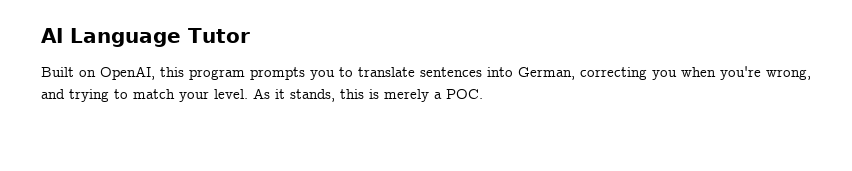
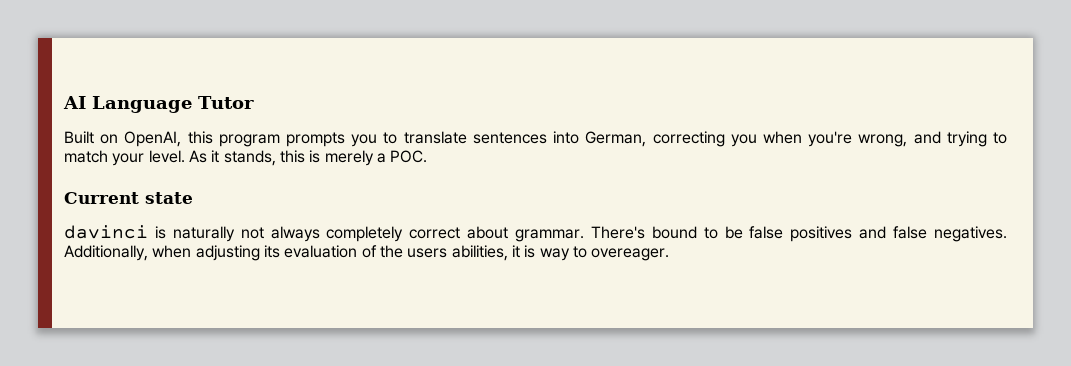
+ Current state
+ davinci is naturally not always completely correct about grammar. There's bound to be false positives and false negatives. Additionally, when adjusting its evaluation of the users abilities, it is way to overeager.

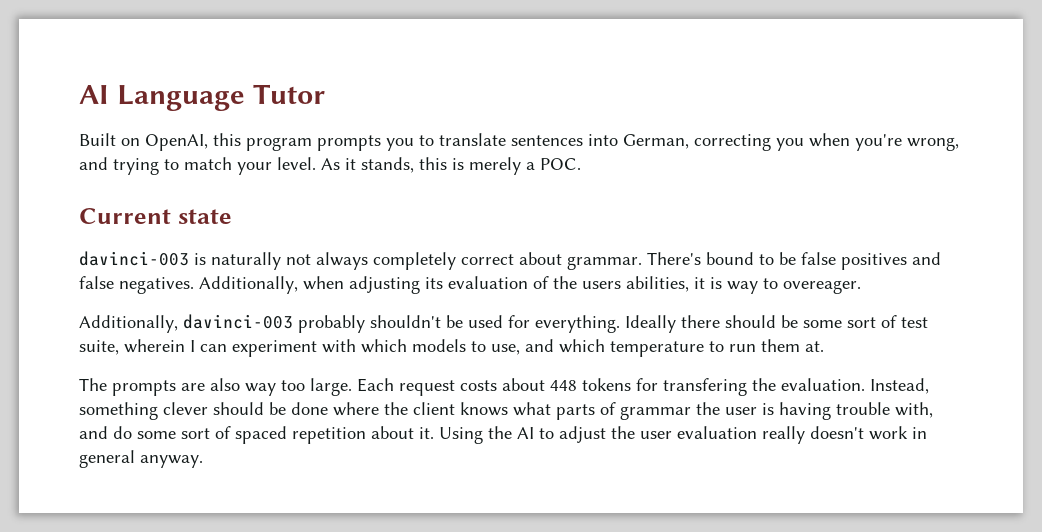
- davinci is naturally not always completely correct about grammar.
+ davinci-003 is naturally not always completely correct about grammar.
+ Additionally, davinci-003 probably shouldn't be used for everything. Ideally there should be some sort of test suite, wherein I can experiment with which models to use, and which temperature to run them at.
+ The prompts are also way too large. Each request costs about 448 tokens for transfering the evaluation. Instead, something clever should be done where the client knows what parts of grammar the user is having trouble with, and do some sort of spaced repetition about it. Using the AI to adjust the user evaluation really doesn't work in general anyway.

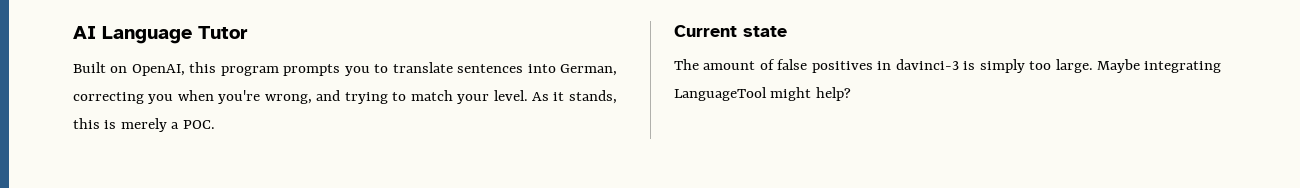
- davinci-003 is naturally not always completely correct about grammar. There's bound to be false positives and false negatives. Additionally, when adjusting its evaluation of the users abilities, it is way to overeager.
- Additionally, davinci-003 probably shouldn't be used for everything. Ideally there should be some sort of test suite, wherein I can experiment with which models to use, and which temperature to run them at.
- The prompts are also way too large. Each request costs about 448 tokens for transfering the evaluation. Instead, something clever should be done where the client knows what parts of grammar the user is having trouble with, and do some sort of spaced repetition about it. Using the AI to adjust the user evaluation really doesn't work in general anyway.
+ The amount of false positives in davinci-3 is simply too large. Maybe integrating LanguageTool might help?

